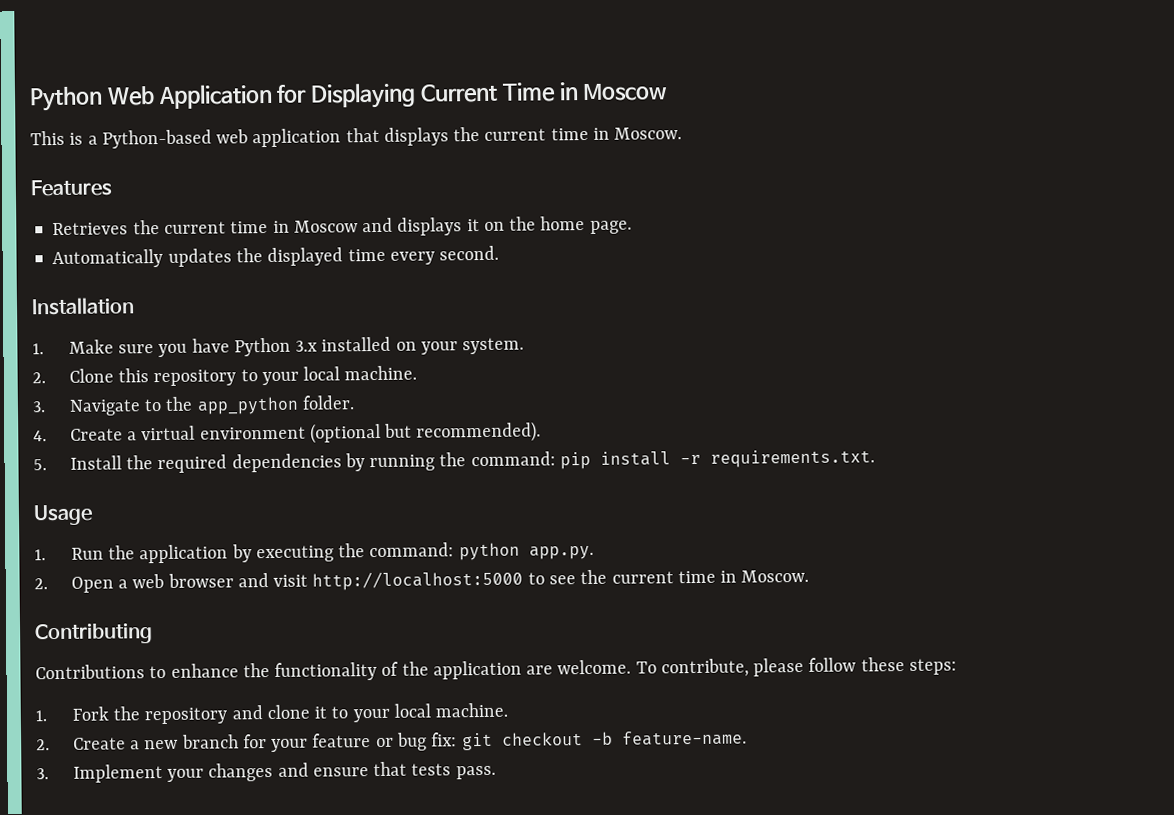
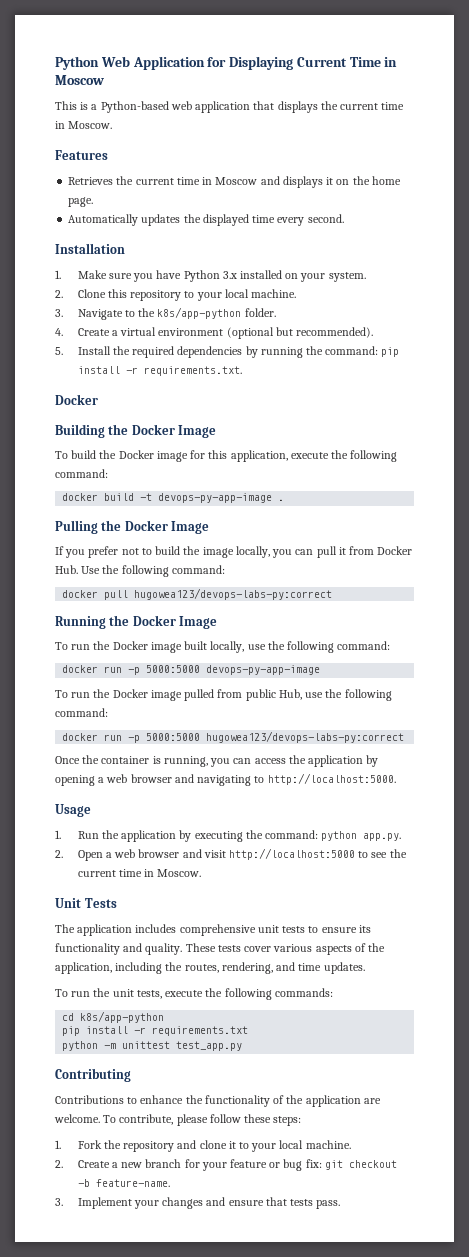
- 3. Navigate to the app_python folder.
+ 3. Navigate to the k8s/app-python folder.
  5. Install the required dependencies by running the command: pip install -r requirements.txt.
+ Docker
+ Building the Docker Image
+ To build the Docker image for this application, execute the following command:
+ docker build -t devops-py-app-image .
+ Pulling the Docker Image
+ If you prefer not to build the image locally, you can pull it from Docker Hub. Use the following command:
+ docker pull hugowea123/devops-labs-py:correct
+ Running the Docker Image
+ To run the Docker image built locally, use the following command:
+ docker run -p 5000:5000 devops-py-app-image
+ To run the Docker image pulled from public Hub, use the following command:
+ docker run -p 5000:5000 hugowea123/devops-labs-py:correct
+ Once the container is running, you can access the application by opening a web browser and navigating to http://localhost:5000.
+ Unit Tests
+ The application includes comprehensive unit tests to ensure its functionality and quality. These tests cover various aspects of the application, including the routes, rendering, and time updates.
+ To run the unit tests, execute the following commands:
+ cd k8s/app-python
+ pip install -r requirements.txt
+ python -m unittest test_app.py

